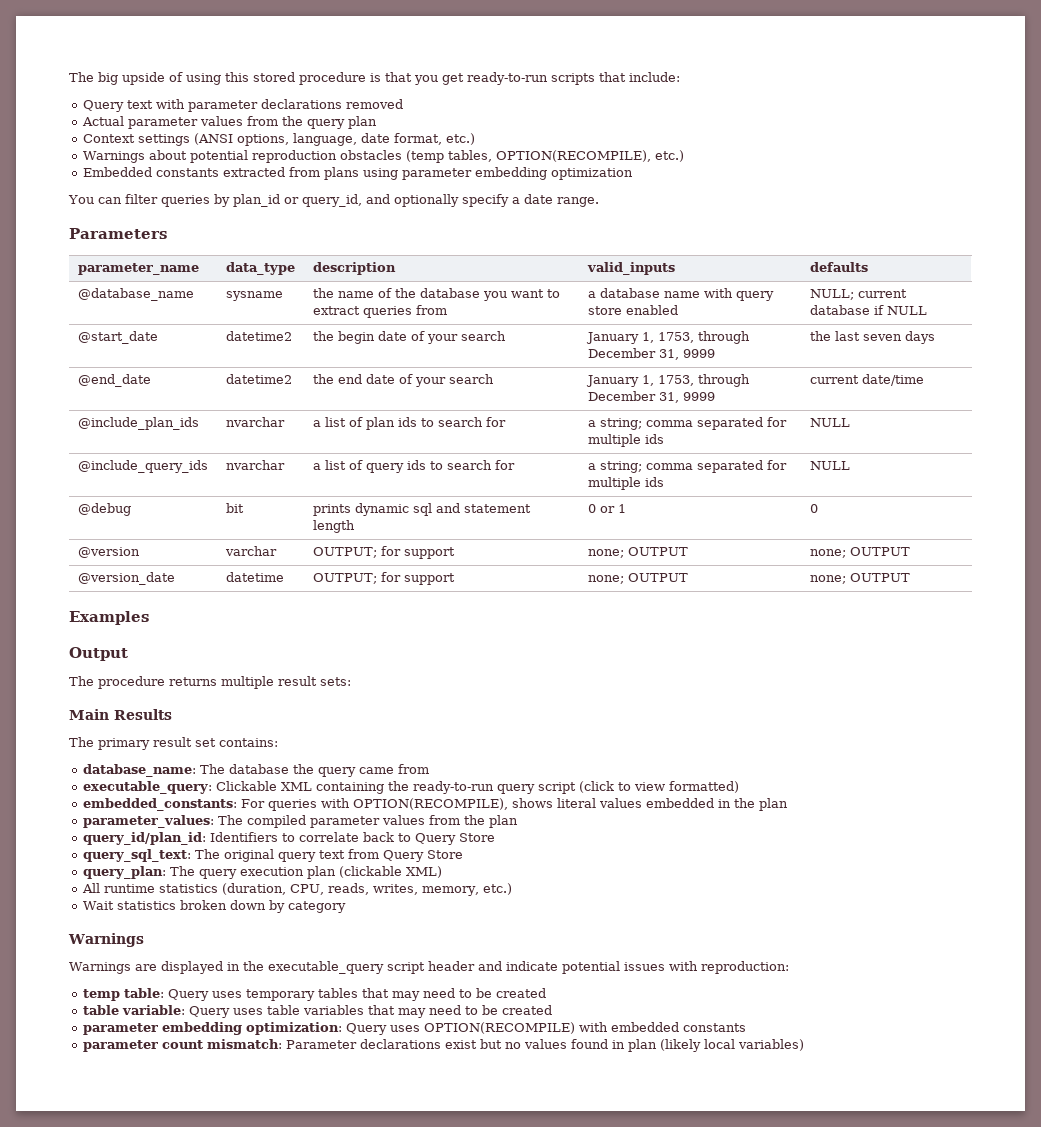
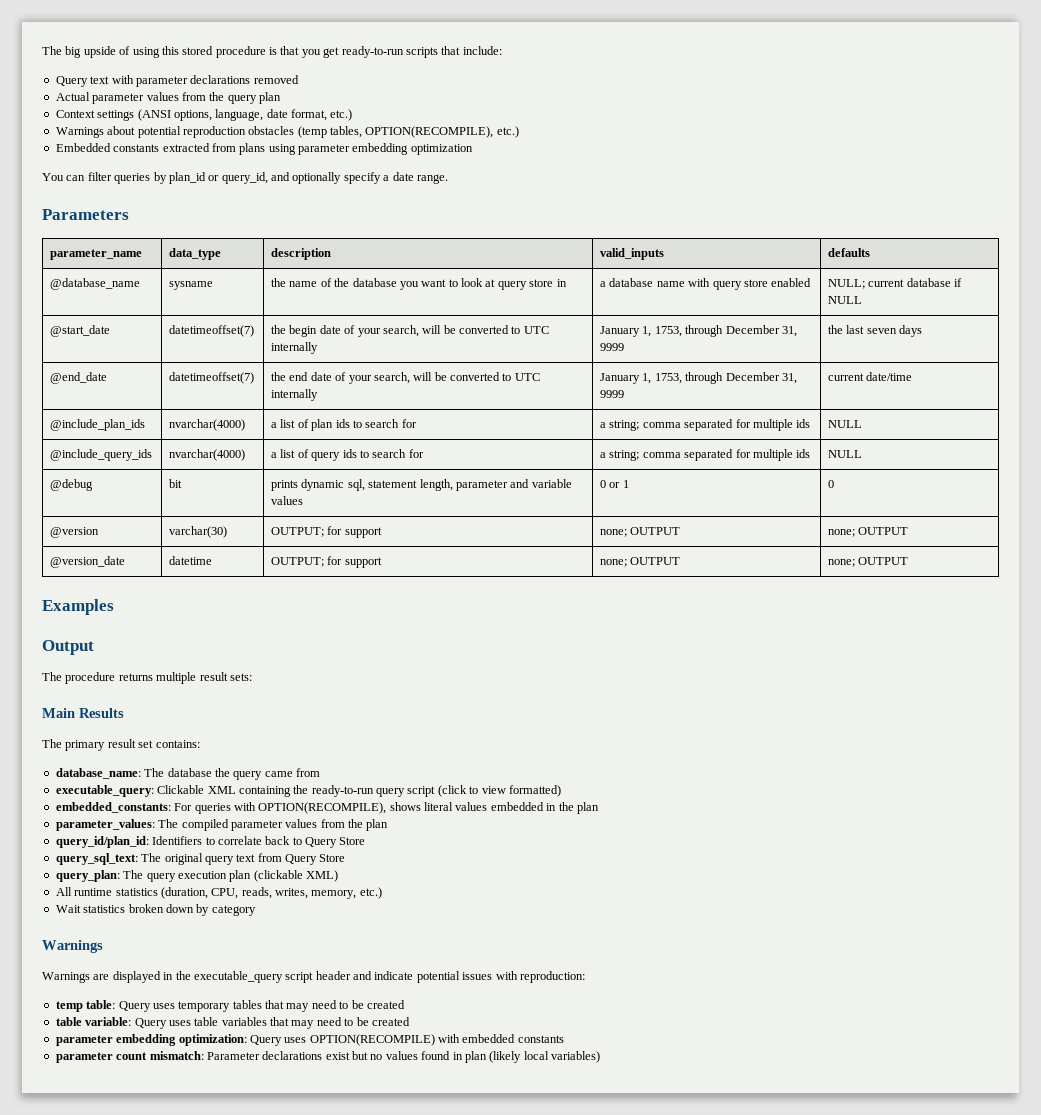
- @database_name | sysname | the name of the database you want to extract queries from | a database name with query store enabled | NULL; current database if NULL
+ @database_name | sysname | the name of the database you want to look at query store in | a database name with query store enabled | NULL; current database if NULL
- @start_date | datetime2 | the begin date of your search | January 1, 1753, through December 31, 9999 | the last seven days
+ @start_date | datetimeoffset(7) | the begin date of your search, will be converted to UTC internally | January 1, 1753, through December 31, 9999 | the last seven days
- @end_date | datetime2 | the end date of your search | January 1, 1753, through December 31, 9999 | current date/time
+ @end_date | datetimeoffset(7) | the end date of your search, will be converted to UTC internally | January 1, 1753, through December 31, 9999 | current date/time
- @include_plan_ids | nvarchar | a list of plan ids to search for | a string; comma separated for multiple ids | NULL
+ @include_plan_ids | nvarchar(4000) | a list of plan ids to search for | a string; comma separated for multiple ids | NULL
- @include_query_ids | nvarchar | a list of query ids to search for | a string; comma separated for multiple ids | NULL
+ @include_query_ids | nvarchar(4000) | a list of query ids to search for | a string; comma separated for multiple ids | NULL
- @debug | bit | prints dynamic sql and statement length | 0 or 1 | 0
+ @debug | bit | prints dynamic sql, statement length, parameter and variable values | 0 or 1 | 0
- @version | varchar | OUTPUT; for support | none; OUTPUT | none; OUTPUT
+ @version | varchar(30) | OUTPUT; for support | none; OUTPUT | none; OUTPUT

